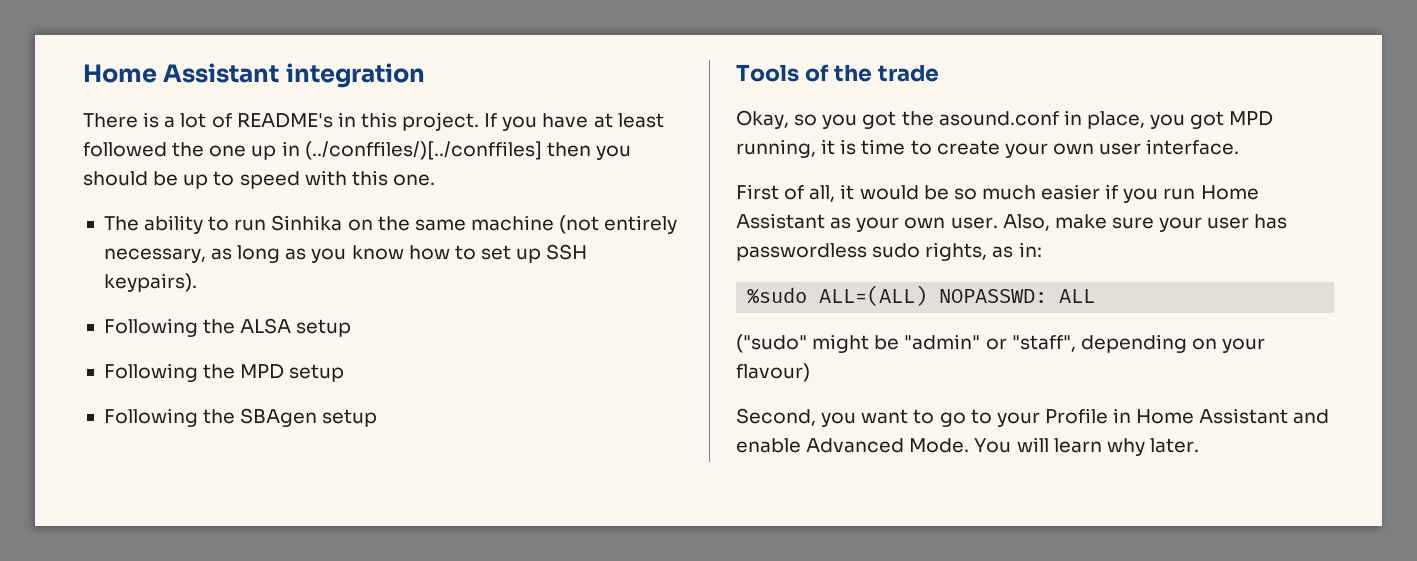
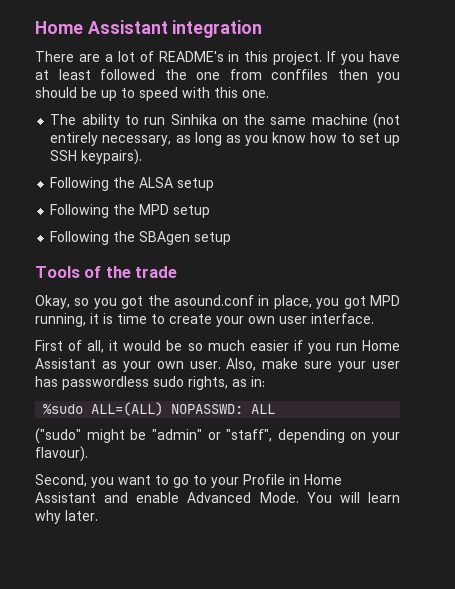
- There is a lot of README's in this project.
+ There are a lot of README's in this project.
- If you have at least followed the one up in (../conffiles/)[../conffiles] then you should be up to speed with this one.
+ If you have at least followed the one from conffiles then you should be up to speed with this one.
- ("sudo" might be "admin" or "staff", depending on your flavour)
+ ("sudo" might be "admin" or "staff", depending on your flavour).

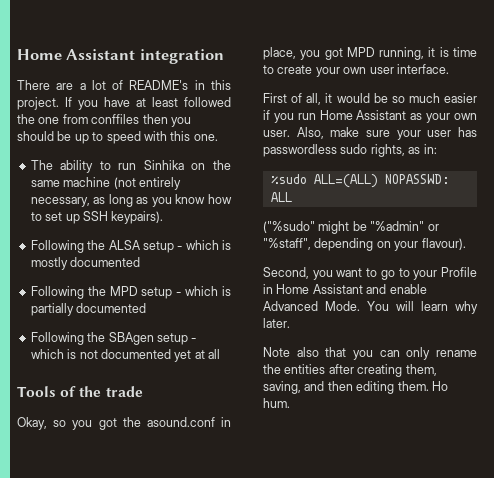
- Following the ALSA setup
+ Following the ALSA setup - which is mostly documented
- Following the MPD setup
+ Following the MPD setup - which is partially documented
- Following the SBAgen setup
+ Following the SBAgen setup - which is not documented yet at all
- ("sudo" might be "admin" or "staff", depending on your flavour).
+ ("%sudo" might be "%admin" or "%staff", depending on your flavour).
+ Note also that you can only rename the entities after creating them, saving, and then editing them. Ho hum.

